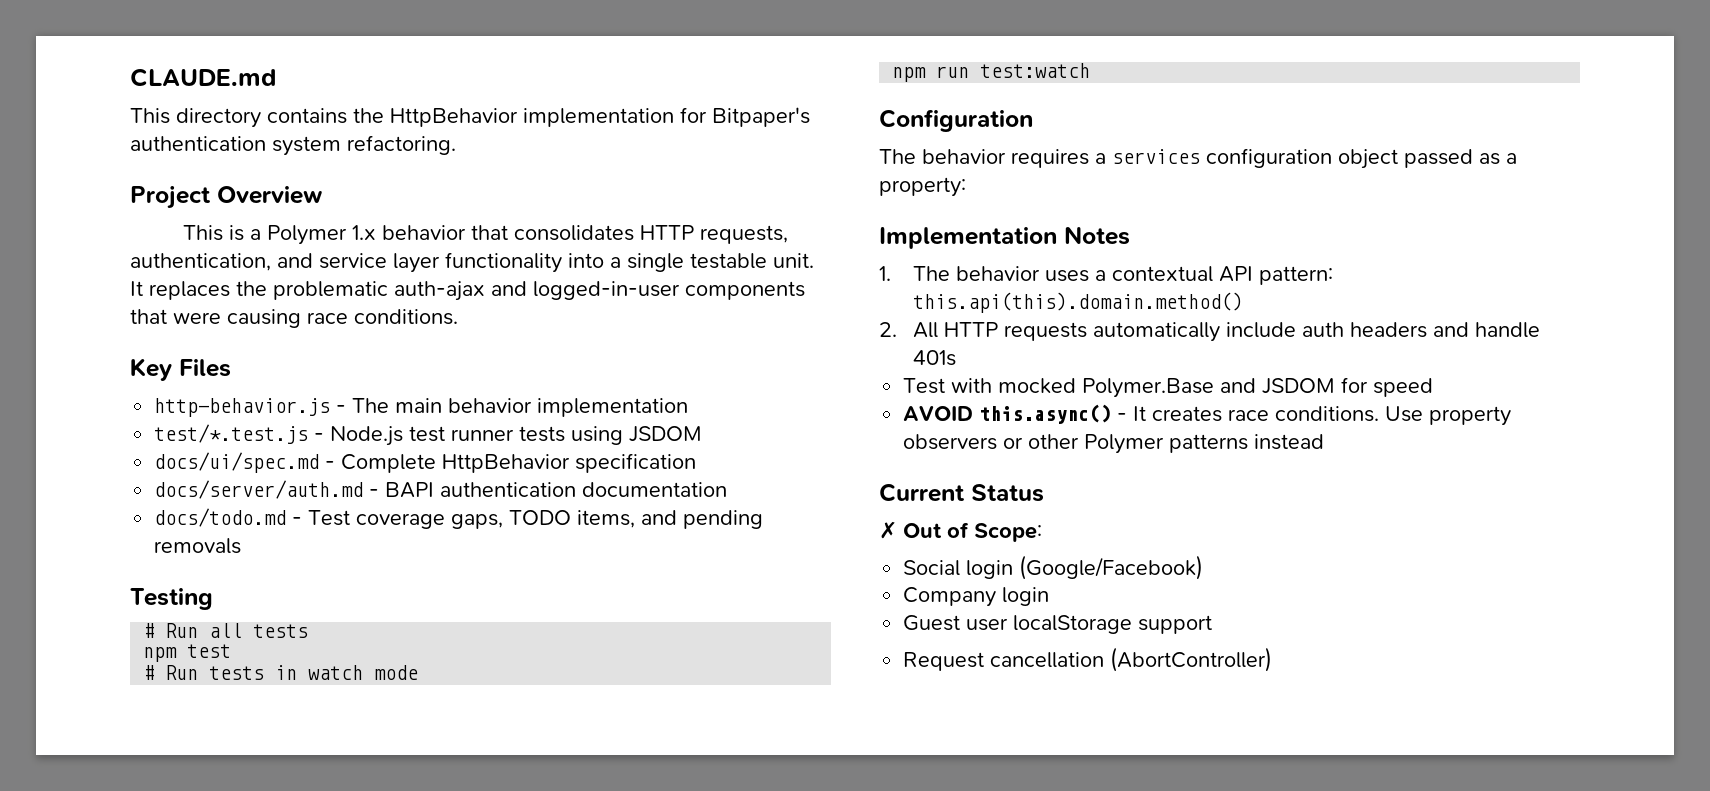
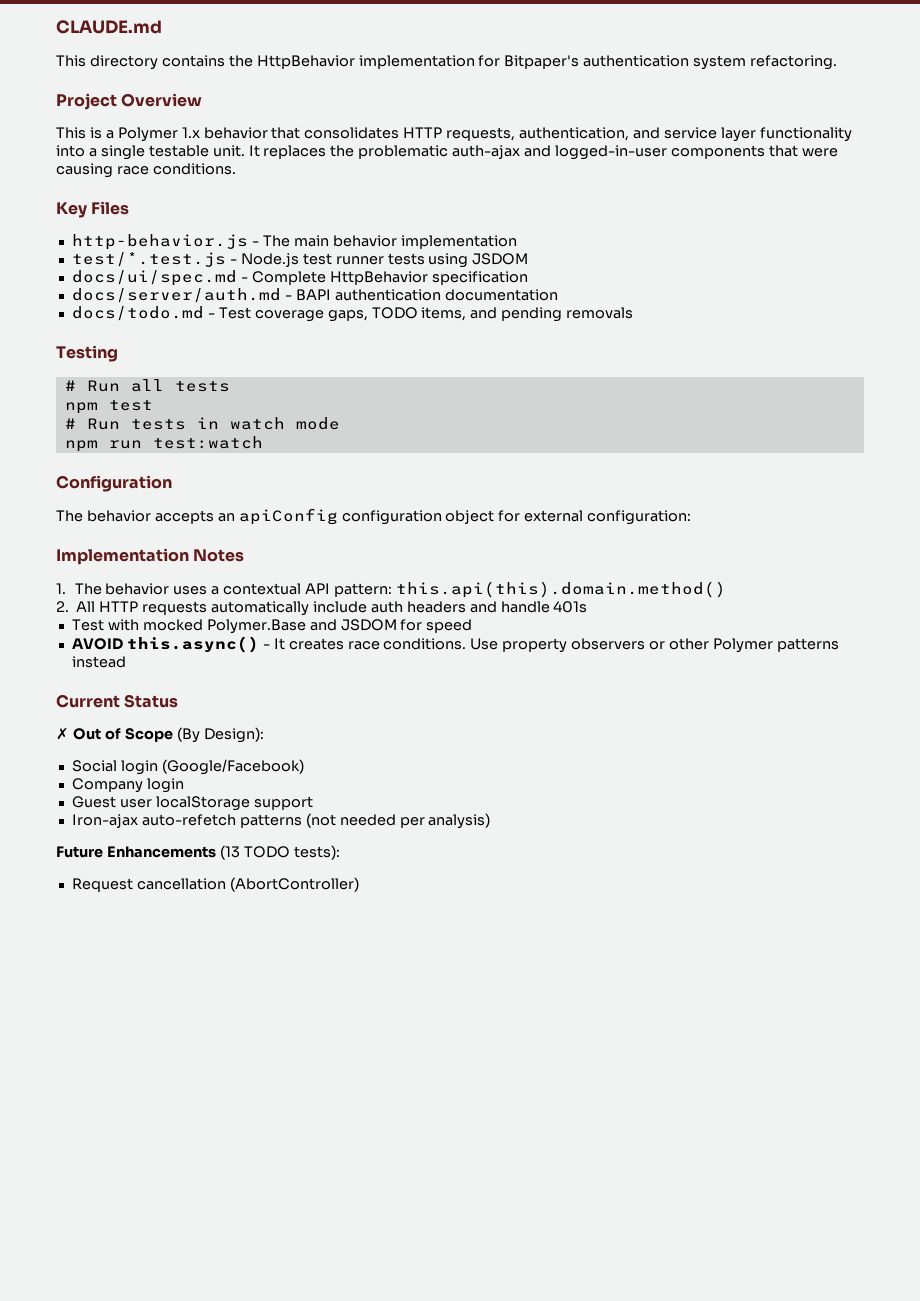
- The behavior requires a services configuration object passed as a property:
+ The behavior accepts an apiConfig configuration object for external configuration:
- ✗ Out of Scope:
+ ✗ Out of Scope (By Design):
+ Iron-ajax auto-refetch patterns (not needed per analysis)
+ Future Enhancements (13 TODO tests):

